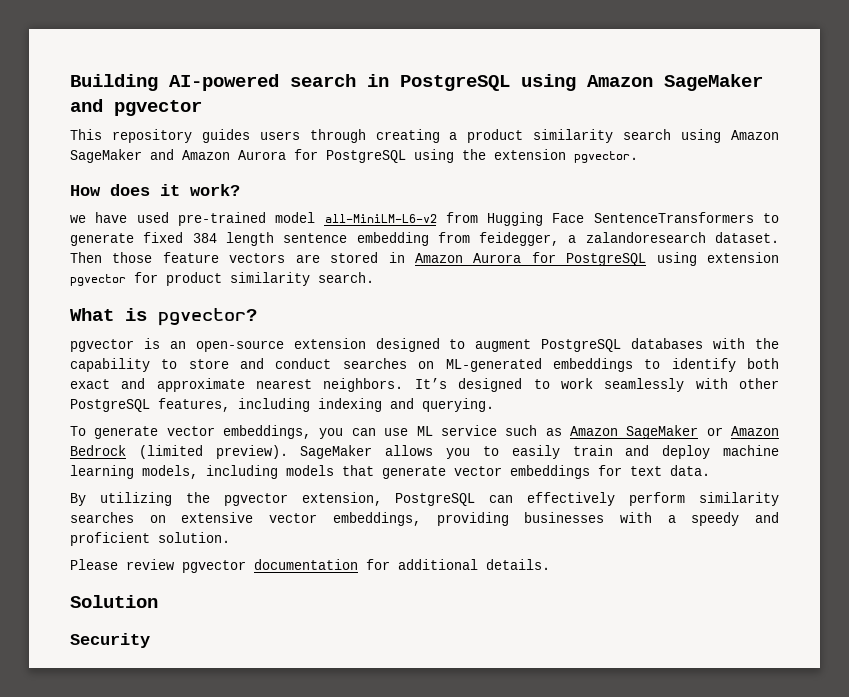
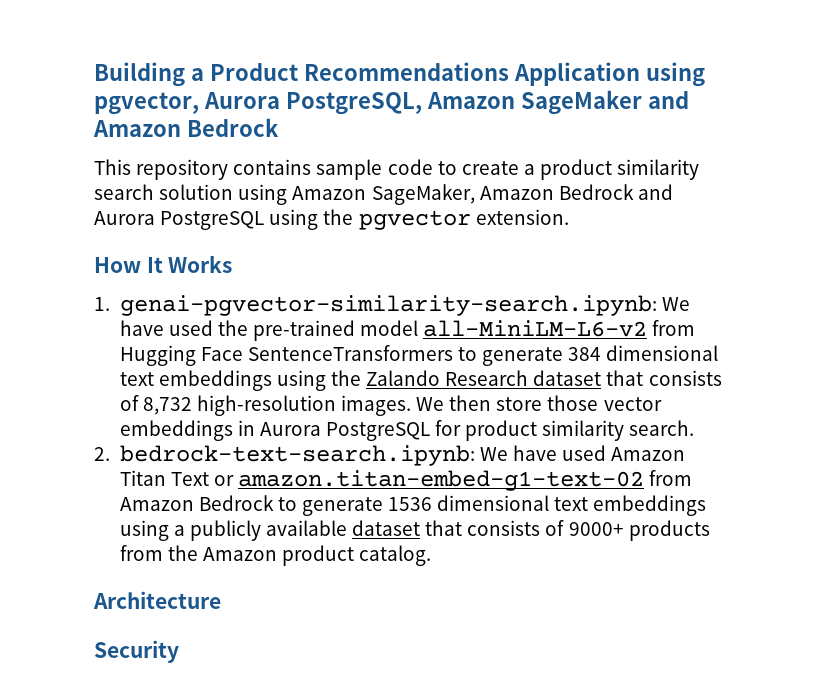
- Building AI-powered search in PostgreSQL using Amazon SageMaker and pgvector
+ Building a Product Recommendations Application using pgvector, Aurora PostgreSQL, Amazon SageMaker and Amazon Bedrock
- This repository guides users through creating a product similarity search using Amazon SageMaker and Amazon Aurora for PostgreSQL using the extension pgvector.
+ This repository contains sample code to create a product similarity search solution using Amazon SageMaker, Amazon Bedrock and Aurora PostgreSQL using the pgvector extension.
- How does it work?
- we have used pre-trained model all-MiniLM-L6-v2 from Hugging Face SentenceTransformers to generate fixed 384 length sentence embedding from feidegger, a zalandoresearch dataset. Then those feature vectors are stored in Amazon Aurora for PostgreSQL using extension pgvector for product similarity search.
- What is pgvector?
- pgvector is an open-source extension designed to augment PostgreSQL databases with the capability to store and conduct searches on ML-generated embeddings to identify both exact and approximate nearest neighbors. It’s designed to work seamlessly with other PostgreSQL features, including indexing and querying.
- To generate vector embeddings, you can use ML service such as Amazon SageMaker or Amazon Bedrock (limited preview). SageMaker allows you to easily train and deploy machine learning models, including models that generate vector embeddings for text data.
- By utilizing the pgvector extension, PostgreSQL can effectively perform similarity searches on extensive vector embeddings, providing businesses with a speedy and proficient solution.
- Please review pgvector documentation for additional details.
- Solution
+ How It Works
+ 1. genai-pgvector-similarity-search.ipynb: We have used the pre-trained model all-MiniLM-L6-v2 from Hugging Face SentenceTransformers to generate 384 dimensional text embeddings using the Zalando Research dataset that consists of 8,732 high-resolution images. We then store those vector embeddings in Aurora PostgreSQL for product similarity search.
+ 2. bedrock-text-search.ipynb: We have used Amazon Titan Text or amazon.titan-embed-g1-text-02 from Amazon Bedrock to generate 1536 dimensional text embeddings using a publicly available dataset that consists of 9000+ products from the Amazon product catalog.
+ Architecture

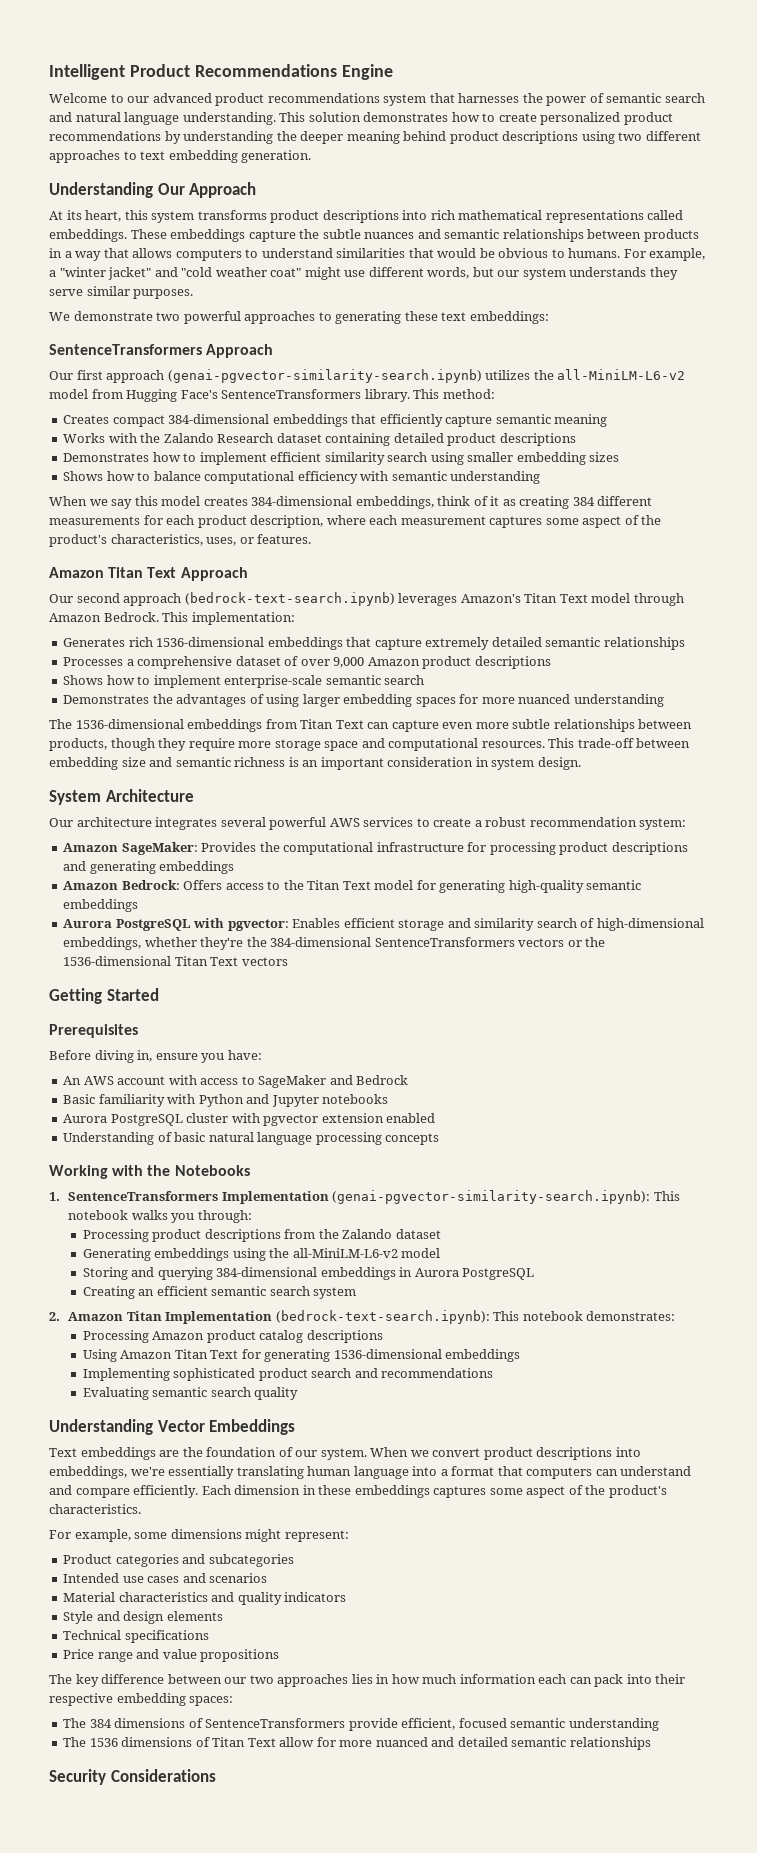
- Building a Product Recommendations Application using pgvector, Aurora PostgreSQL, Amazon SageMaker and Amazon Bedrock
- This repository contains sample code to create a product similarity search solution using Amazon SageMaker, Amazon Bedrock and Aurora PostgreSQL using the pgvector extension.
- How It Works
- 1. genai-pgvector-similarity-search.ipynb: We have used the pre-trained model all-MiniLM-L6-v2 from Hugging Face SentenceTransformers to generate 384 dimensional text embeddings using the Zalando Research dataset that consists of 8,732 high-resolution images. We then store those vector embeddings in Aurora PostgreSQL for product similarity search.
- 2. bedrock-text-search.ipynb: We have used Amazon Titan Text or amazon.titan-embed-g1-text-02 from Amazon Bedrock to generate 1536 dimensional text embeddings using a publicly available dataset that consists of 9000+ products from the Amazon product catalog.
- Architecture
+ Intelligent Product Recommendations Engine
+ Welcome to our advanced product recommendations system that harnesses the power of semantic search and natural language understanding. This solution demonstrates how to create personalized product recommendations by understanding the deeper meaning behind product descriptions using two different approaches to text embedding generation.
+ Understanding Our Approach
+ At its heart, this system transforms product descriptions into rich mathematical representations called embeddings. These embeddings capture the subtle nuances and semantic relationships between products in a way that allows computers to understand similarities that would be obvious to humans. For example, a "winter jacket" and "cold weather coat" might use different words, but our system understands they serve similar purposes.
+ We demonstrate two powerful approaches to generating these text embeddings:
+ SentenceTransformers Approach
+ Our first approach (genai-pgvector-similarity-search.ipynb) utilizes the all-MiniLM-L6-v2 model from Hugging Face's SentenceTransformers library. This method:
+ Creates compact 384-dimensional embeddings that efficiently capture semantic meaning
+ Works with the Zalando Research dataset containing detailed product descriptions
+ Demonstrates how to implement efficient similarity search using smaller embedding sizes
+ Shows how to balance computational efficiency with semantic understanding
+ When we say this model creates 384-dimensional embeddings, think of it as creating 384 different measurements for each product description, where each measurement captures some aspect of the product's characteristics, uses, or features.
+ Amazon Titan Text Approach
+ Our second approach (bedrock-text-search.ipynb) leverages Amazon's Titan Text model through Amazon Bedrock. This implementation:
+ Generates rich 1536-dimensional embeddings that capture extremely detailed semantic relationships
+ Processes a comprehensive dataset of over 9,000 Amazon product descriptions
+ Shows how to implement enterprise-scale semantic search
+ Demonstrates the advantages of using larger embedding spaces for more nuanced understanding
+ The 1536-dimensional embeddings from Titan Text can capture even more subtle relationships between products, though they require more storage space and computational resources. This trade-off between embedding size and semantic richness is an important consideration in system design.
+ System Architecture
+ Our architecture integrates several powerful AWS services to create a robust recommendation system:
+ Amazon SageMaker: Provides the computational infrastructure for processing product descriptions and generating embeddings
+ Amazon Bedrock: Offers access to the Titan Text model for generating high-quality semantic embeddings
+ Aurora PostgreSQL with pgvector: Enables efficient storage and similarity search of high-dimensional embeddings, whether they're the 384-dimensional SentenceTransformers vectors or the 1536-dimensional Titan Text vectors
+ Getting Started
+ Prerequisites
+ Before diving in, ensure you have:
+ An AWS account with access to SageMaker and Bedrock
+ Basic familiarity with Python and Jupyter notebooks
+ Aurora PostgreSQL cluster with pgvector extension enabled
+ Understanding of basic natural language processing concepts
+ Working with the Notebooks
+ 1. SentenceTransformers Implementation (genai-pgvector-similarity-search.ipynb): This notebook walks you through:
+ Processing product descriptions from the Zalando dataset
+ Generating embeddings using the all-MiniLM-L6-v2 model
+ Storing and querying 384-dimensional embeddings in Aurora PostgreSQL
+ Creating an efficient semantic search system
+ 2. Amazon Titan Implementation (bedrock-text-search.ipynb): This notebook demonstrates:
+ Processing Amazon product catalog descriptions
+ Using Amazon Titan Text for generating 1536-dimensional embeddings
+ Implementing sophisticated product search and recommendations
+ Evaluating semantic search quality
+ Understanding Vector Embeddings
+ Text embeddings are the foundation of our system. When we convert product descriptions into embeddings, we're essentially translating human language into a format that computers can understand and compare efficiently. Each dimension in these embeddings captures some aspect of the product's characteristics.
+ For example, some dimensions might represent:
+ Product categories and subcategories
+ Intended use cases and scenarios
+ Material characteristics and quality indicators
+ Style and design elements
+ Technical specifications
+ Price range and value propositions
+ The key difference between our two approaches lies in how much information each can pack into their respective embedding spaces:
+ The 384 dimensions of SentenceTransformers provide efficient, focused semantic understanding
+ The 1536 dimensions of Titan Text allow for more nuanced and detailed semantic relationships
- Security
+ Security Considerations

